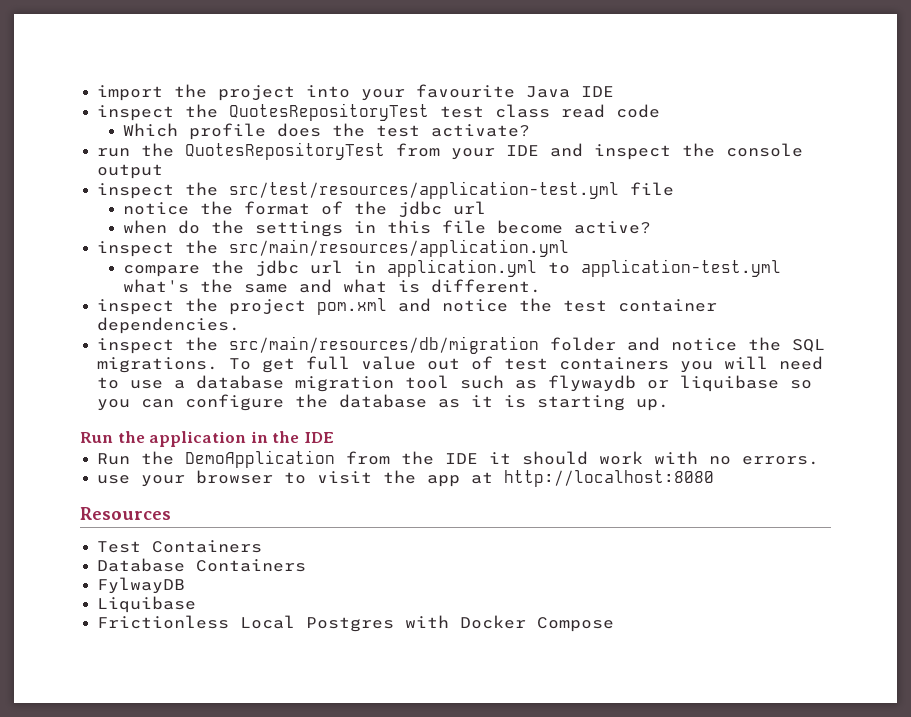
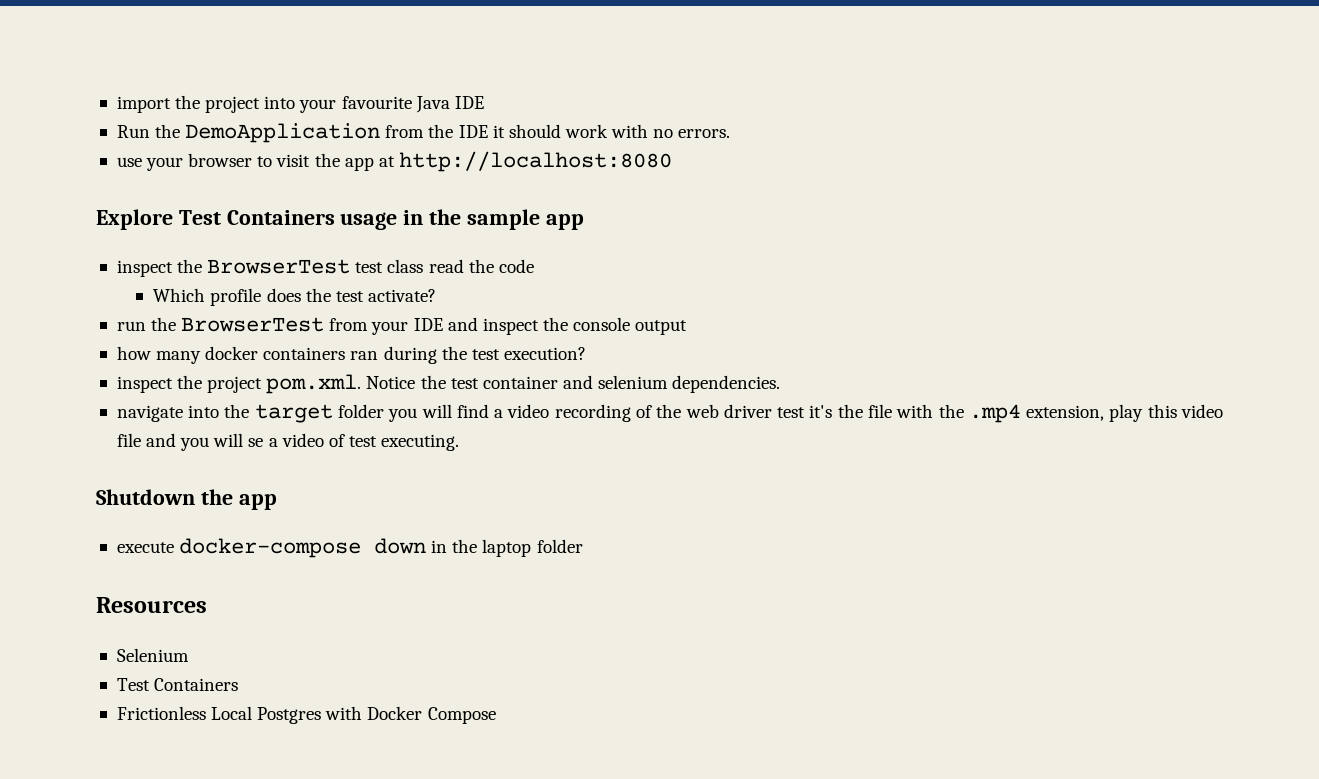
- inspect the QuotesRepositoryTest test class read code
- Which profile does the test activate?
- run the QuotesRepositoryTest from your IDE and inspect the console output
- inspect the src/test/resources/application-test.yml file
- notice the format of the jdbc url
- when do the settings in this file become active?
- inspect the src/main/resources/application.yml
- compare the jdbc url in application.yml to application-test.yml what's the same and what is different.
- inspect the project pom.xml and notice the test container dependencies.
- inspect the src/main/resources/db/migration folder and notice the SQL migrations. To get full value out of test containers you will need to use a database migration tool such as flywaydb or liquibase so you can configure the database as it is starting up.
- Run the application in the IDE
+ Explore Test Containers usage in the sample app
+ inspect the BrowserTest test class read the code
+ Which profile does the test activate?
+ run the BrowserTest from your IDE and inspect the console output
+ how many docker containers ran during the test execution?
+ inspect the project pom.xml. Notice the test container and selenium dependencies.
+ navigate into the target folder you will find a video recording of the web driver test it's the file with the .mp4 extension, play this video file and you will se a video of test executing.
+ Shutdown the app
+ execute docker-compose down in the laptop folder
+ Selenium
  Test Containers
- Database Containers
- FylwayDB
- Liquibase

